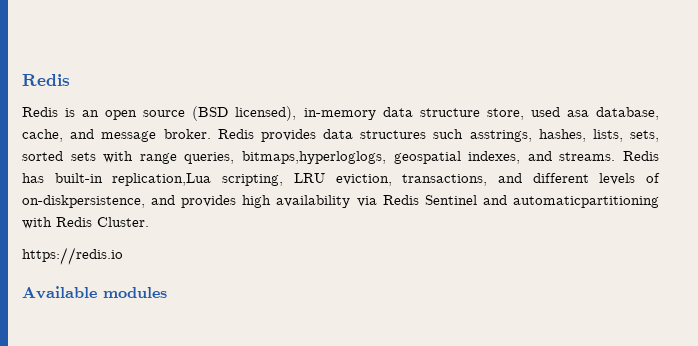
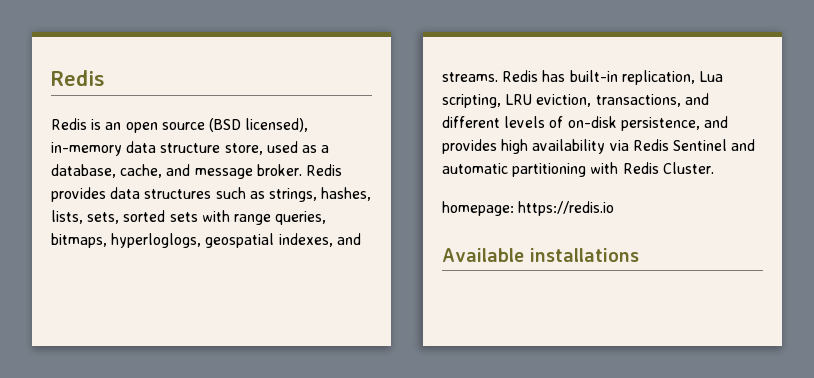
- Redis is an open source (BSD licensed), in-memory data structure store, used asa database, cache, and message broker.
+ Redis is an open source (BSD licensed), in-memory data structure store, used as a database, cache, and message broker.
- Redis provides data structures such asstrings, hashes, lists, sets, sorted sets with range queries, bitmaps,hyperloglogs, geospatial indexes, and streams.
+ Redis provides data structures such as strings, hashes, lists, sets, sorted sets with range queries, bitmaps, hyperloglogs, geospatial indexes, and streams.
- Redis has built-in replication,Lua scripting, LRU eviction, transactions, and different levels of on-diskpersistence, and provides high availability via Redis Sentinel and automaticpartitioning with Redis Cluster.
+ Redis has built-in replication, Lua scripting, LRU eviction, transactions, and different levels of on-disk persistence, and provides high availability via Redis Sentinel and automatic partitioning with Redis Cluster.
- https://redis.io
+ homepage: https://redis.io
- Available modules
+ Available installations

